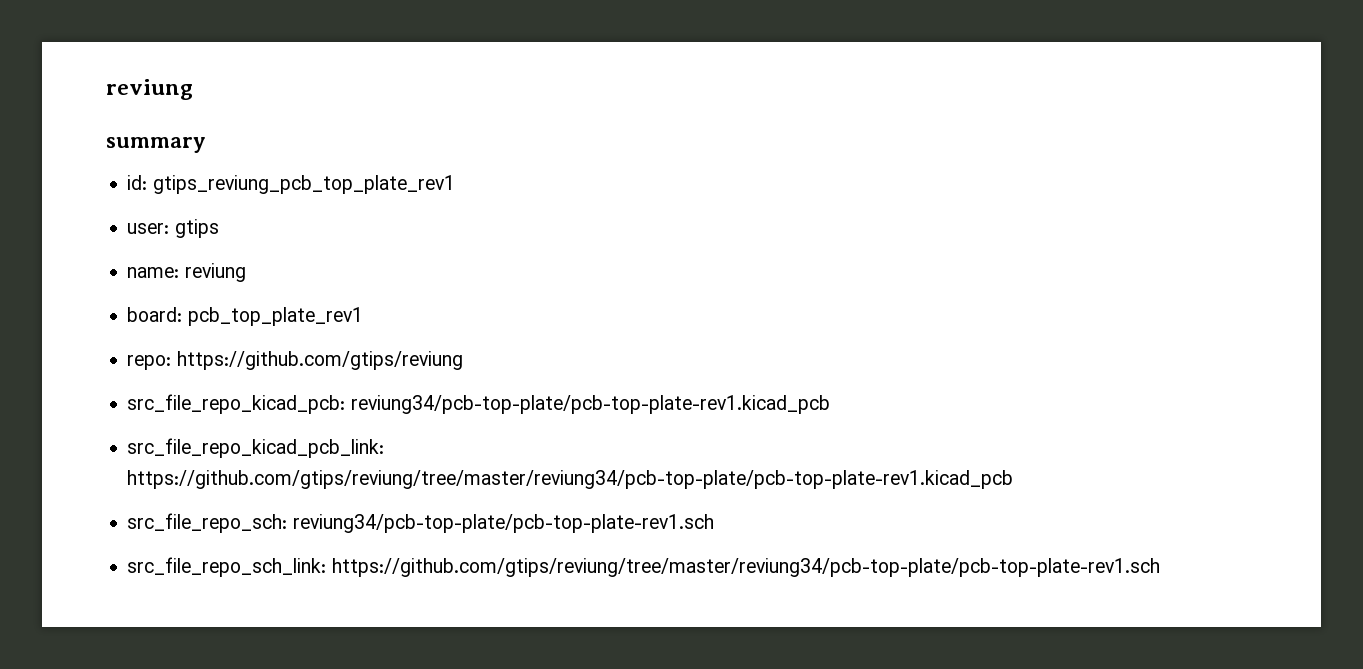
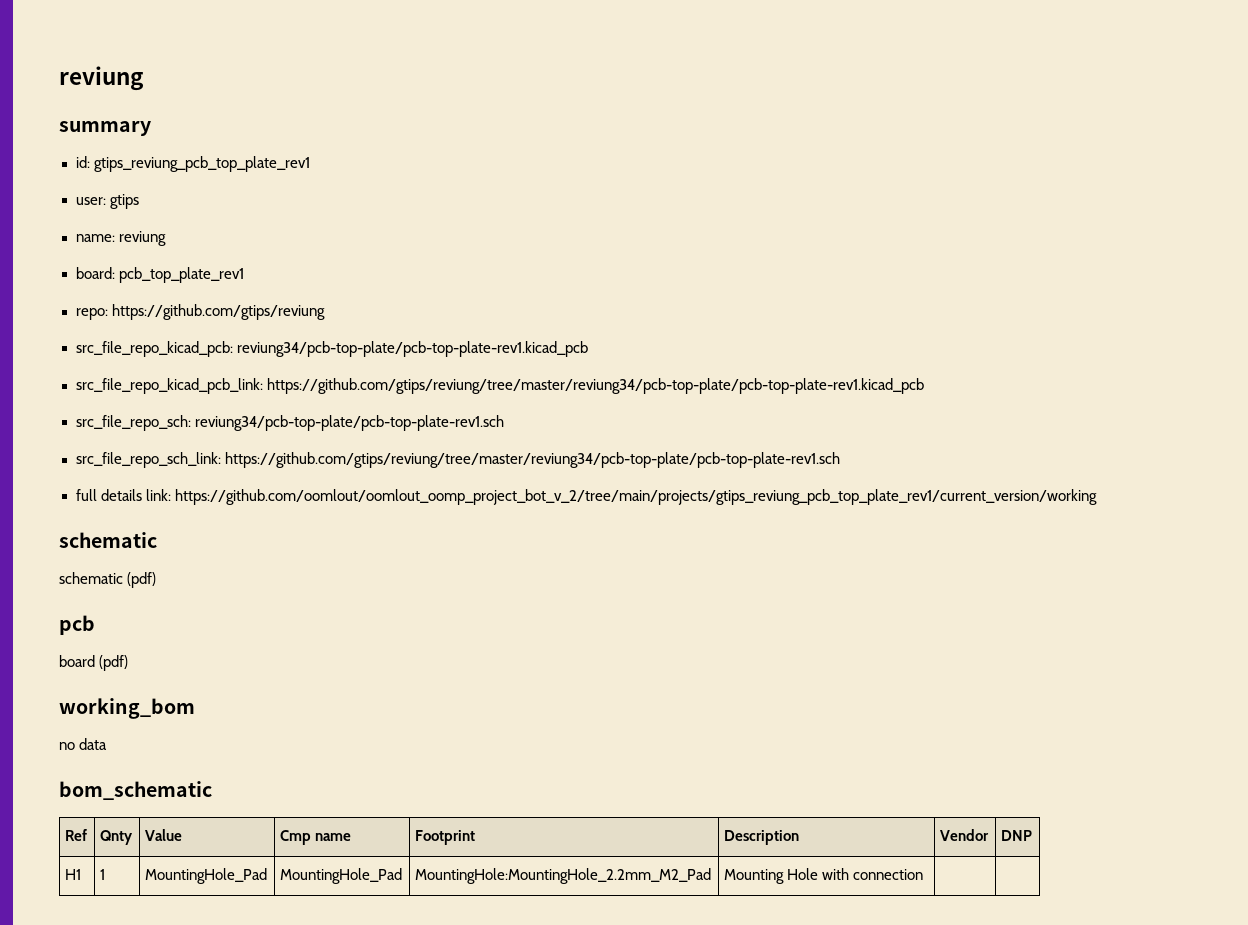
+ full details link: https://github.com/oomlout/oomlout_oomp_project_bot_v_2/tree/main/projects/gtips_reviung_pcb_top_plate_rev1/current_version/working
+ schematic
+ schematic (pdf)
+ pcb
+ board (pdf)
+ working_bom
+ no data
+ bom_schematic
+ Ref | Qnty | Value | Cmp name | Footprint | Description | Vendor | DNP
+ H1 | 1 | MountingHole_Pad | MountingHole_Pad | MountingHole:MountingHole_2.2mm_M2_Pad | Mounting Hole with connection | |

